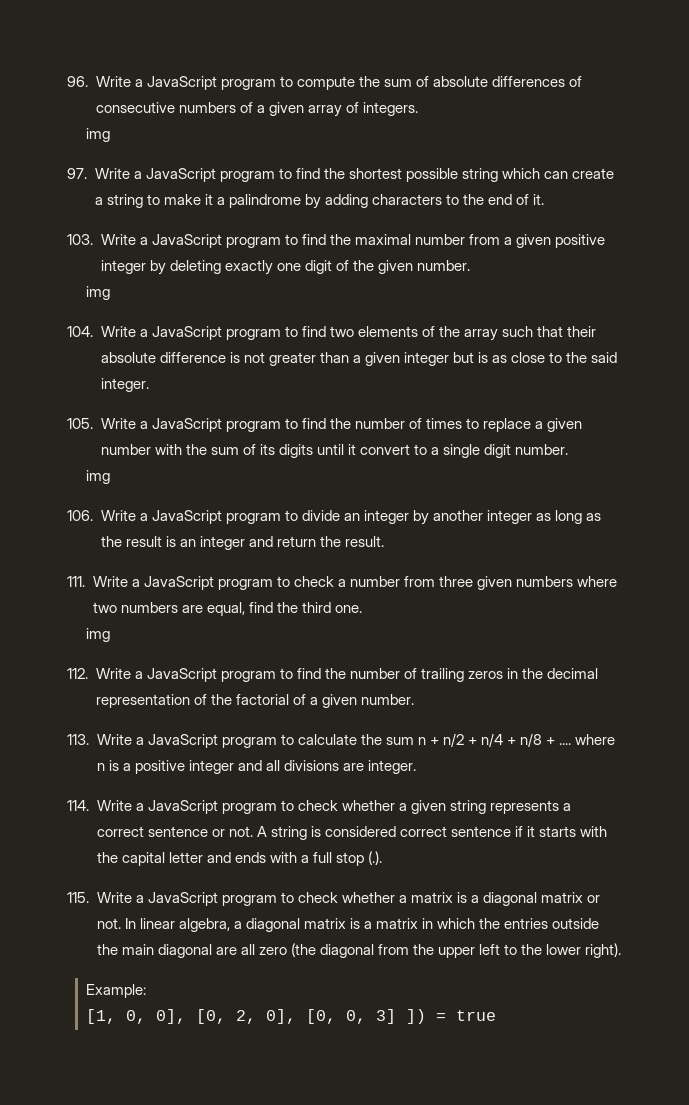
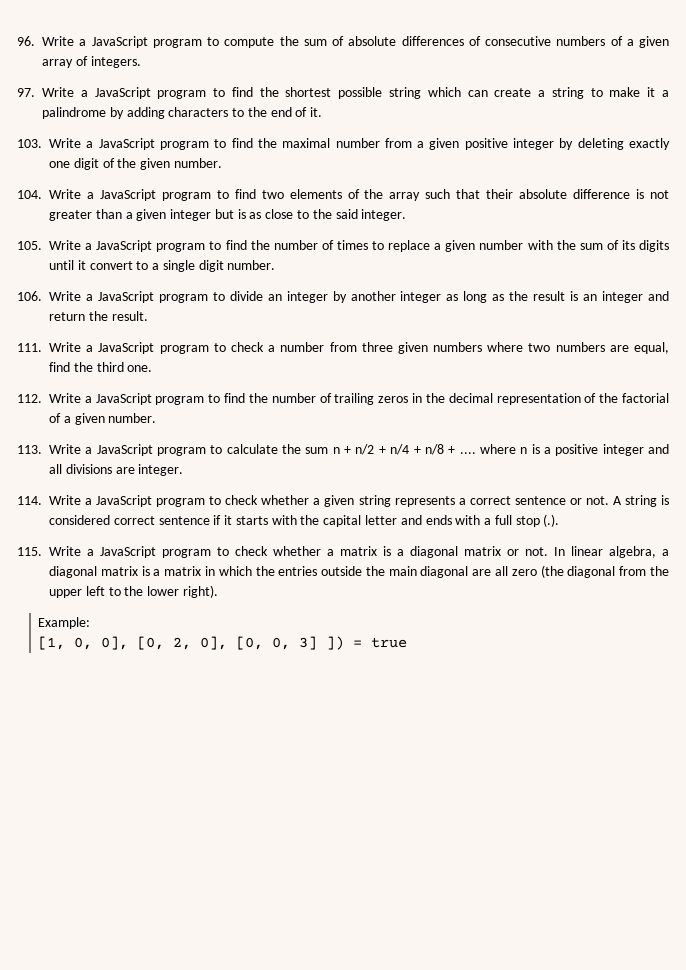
  96. Write a JavaScript program to compute the sum of absolute differences of consecutive numbers of a given array of integers.
- img
  103. Write a JavaScript program to find the maximal number from a given positive integer by deleting exactly one digit of the given number.
- img
  105. Write a JavaScript program to find the number of times to replace a given number with the sum of its digits until it convert to a single digit number.
- img
  111. Write a JavaScript program to check a number from three given numbers where two numbers are equal, find the third one.
- img

